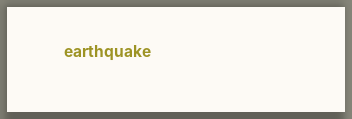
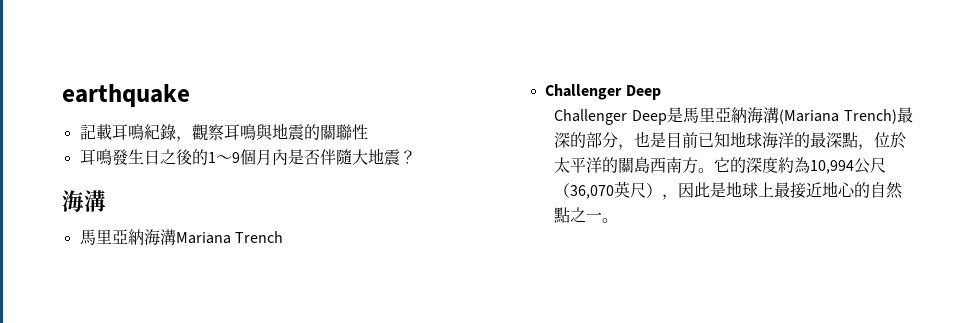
+ 記載耳鳴紀錄，觀察耳鳴與地震的關聯性
+ 耳鳴發生日之後的1～9個月內是否伴隨大地震？
+ 海溝
+ 馬里亞納海溝Mariana Trench
+ Challenger Deep
+ Challenger Deep是馬里亞納海溝(Mariana Trench)最深的部分，也是目前已知地球海洋的最深點，位於太平洋的關島西南方。它的深度約為10,994公尺（36,070英尺），因此是地球上最接近地心的自然點之一。

